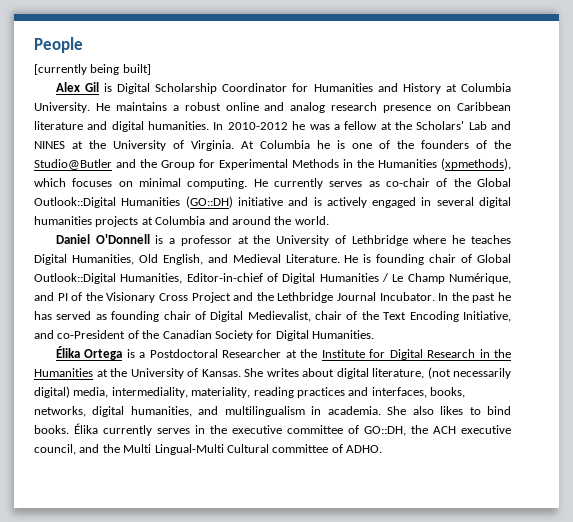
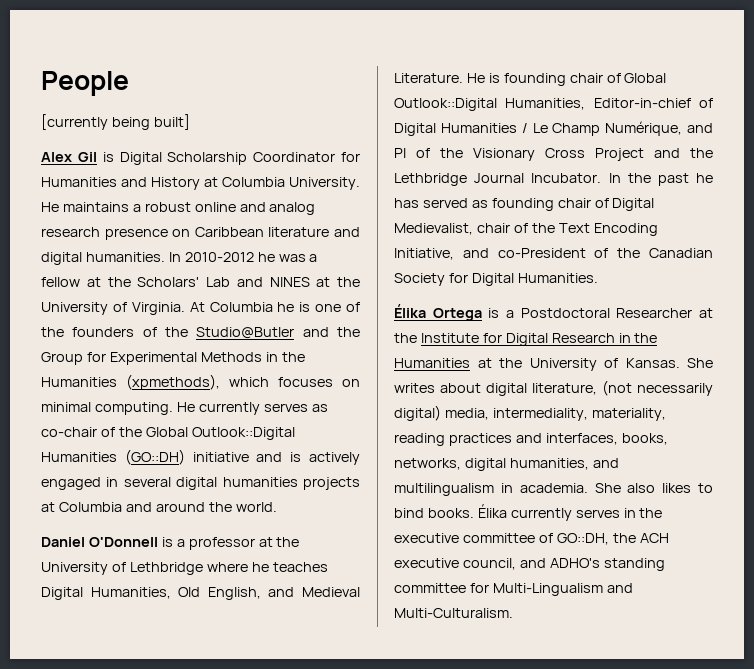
- Élika currently serves in the executive committee of GO::DH, the ACH executive council, and the Multi Lingual-Multi Cultural committee of ADHO.
+ Élika currently serves in the executive committee of GO::DH, the ACH executive council, and ADHO's standing committee for Multi-Lingualism and Multi-Culturalism.

